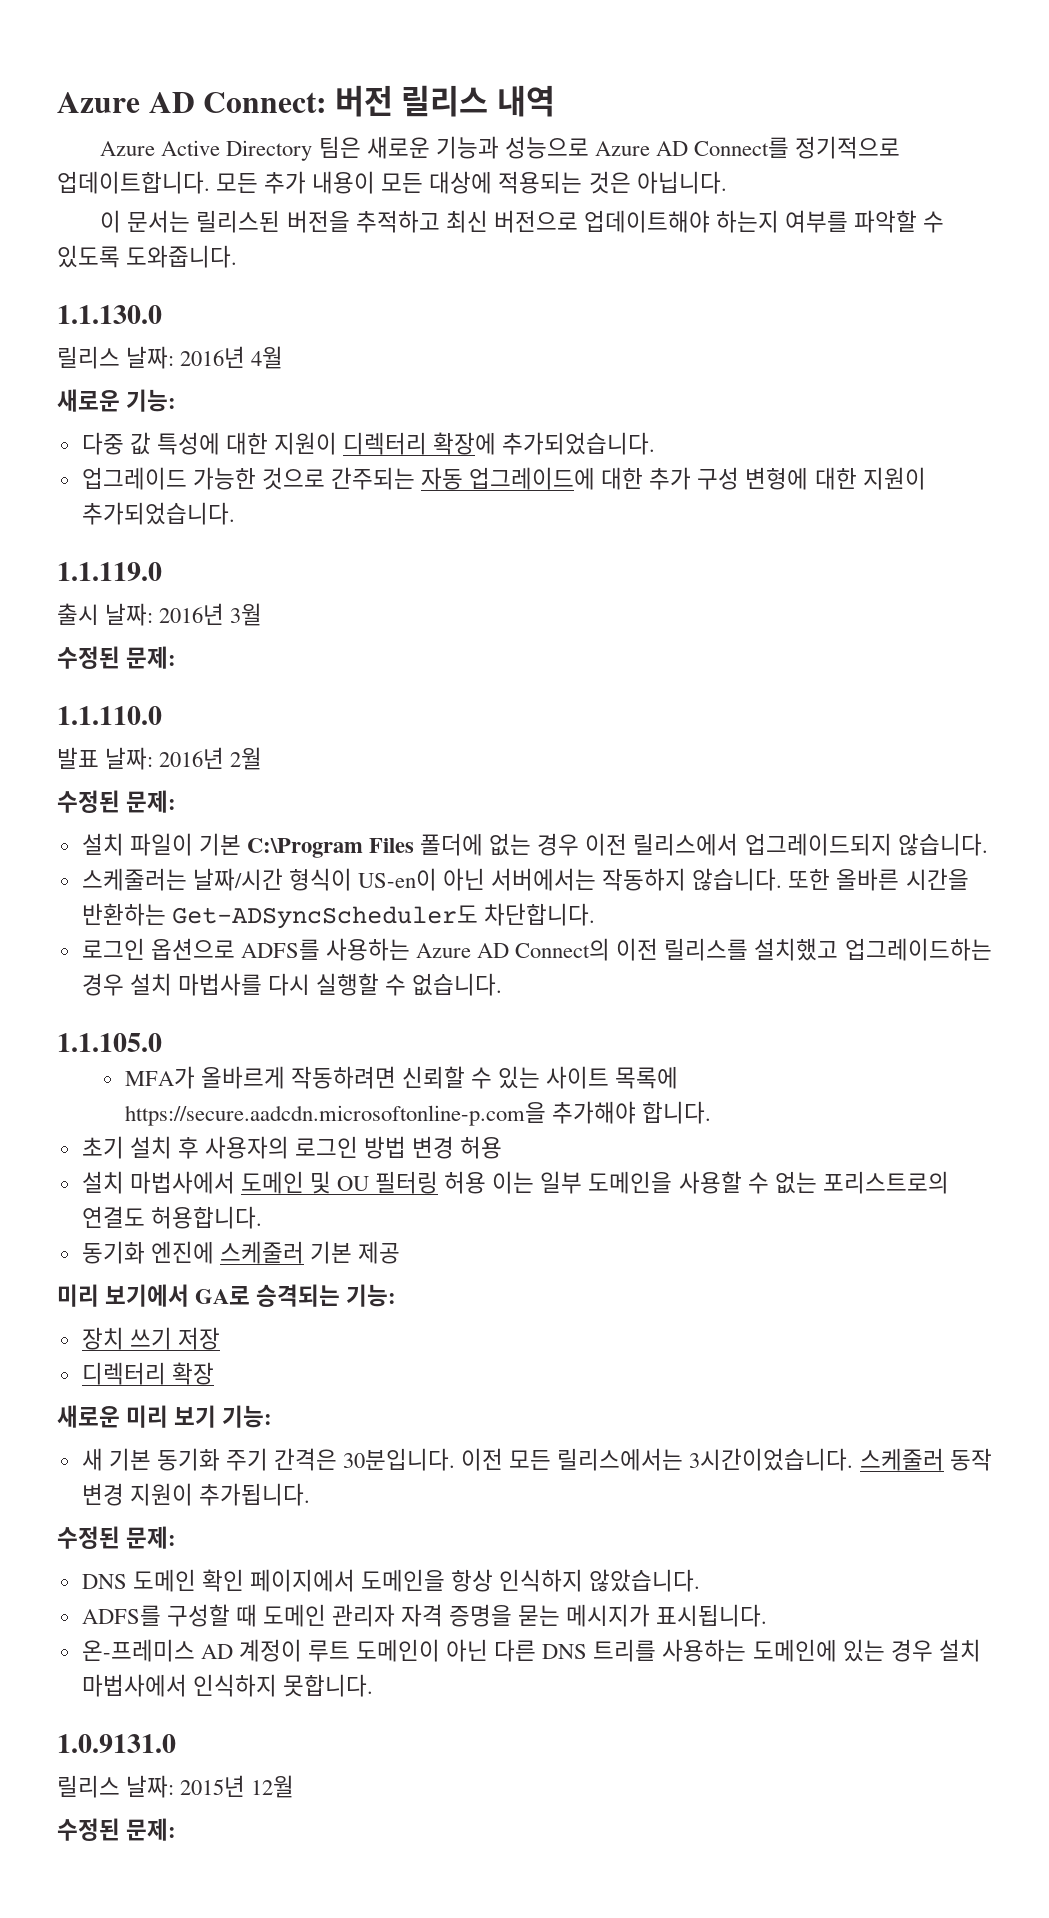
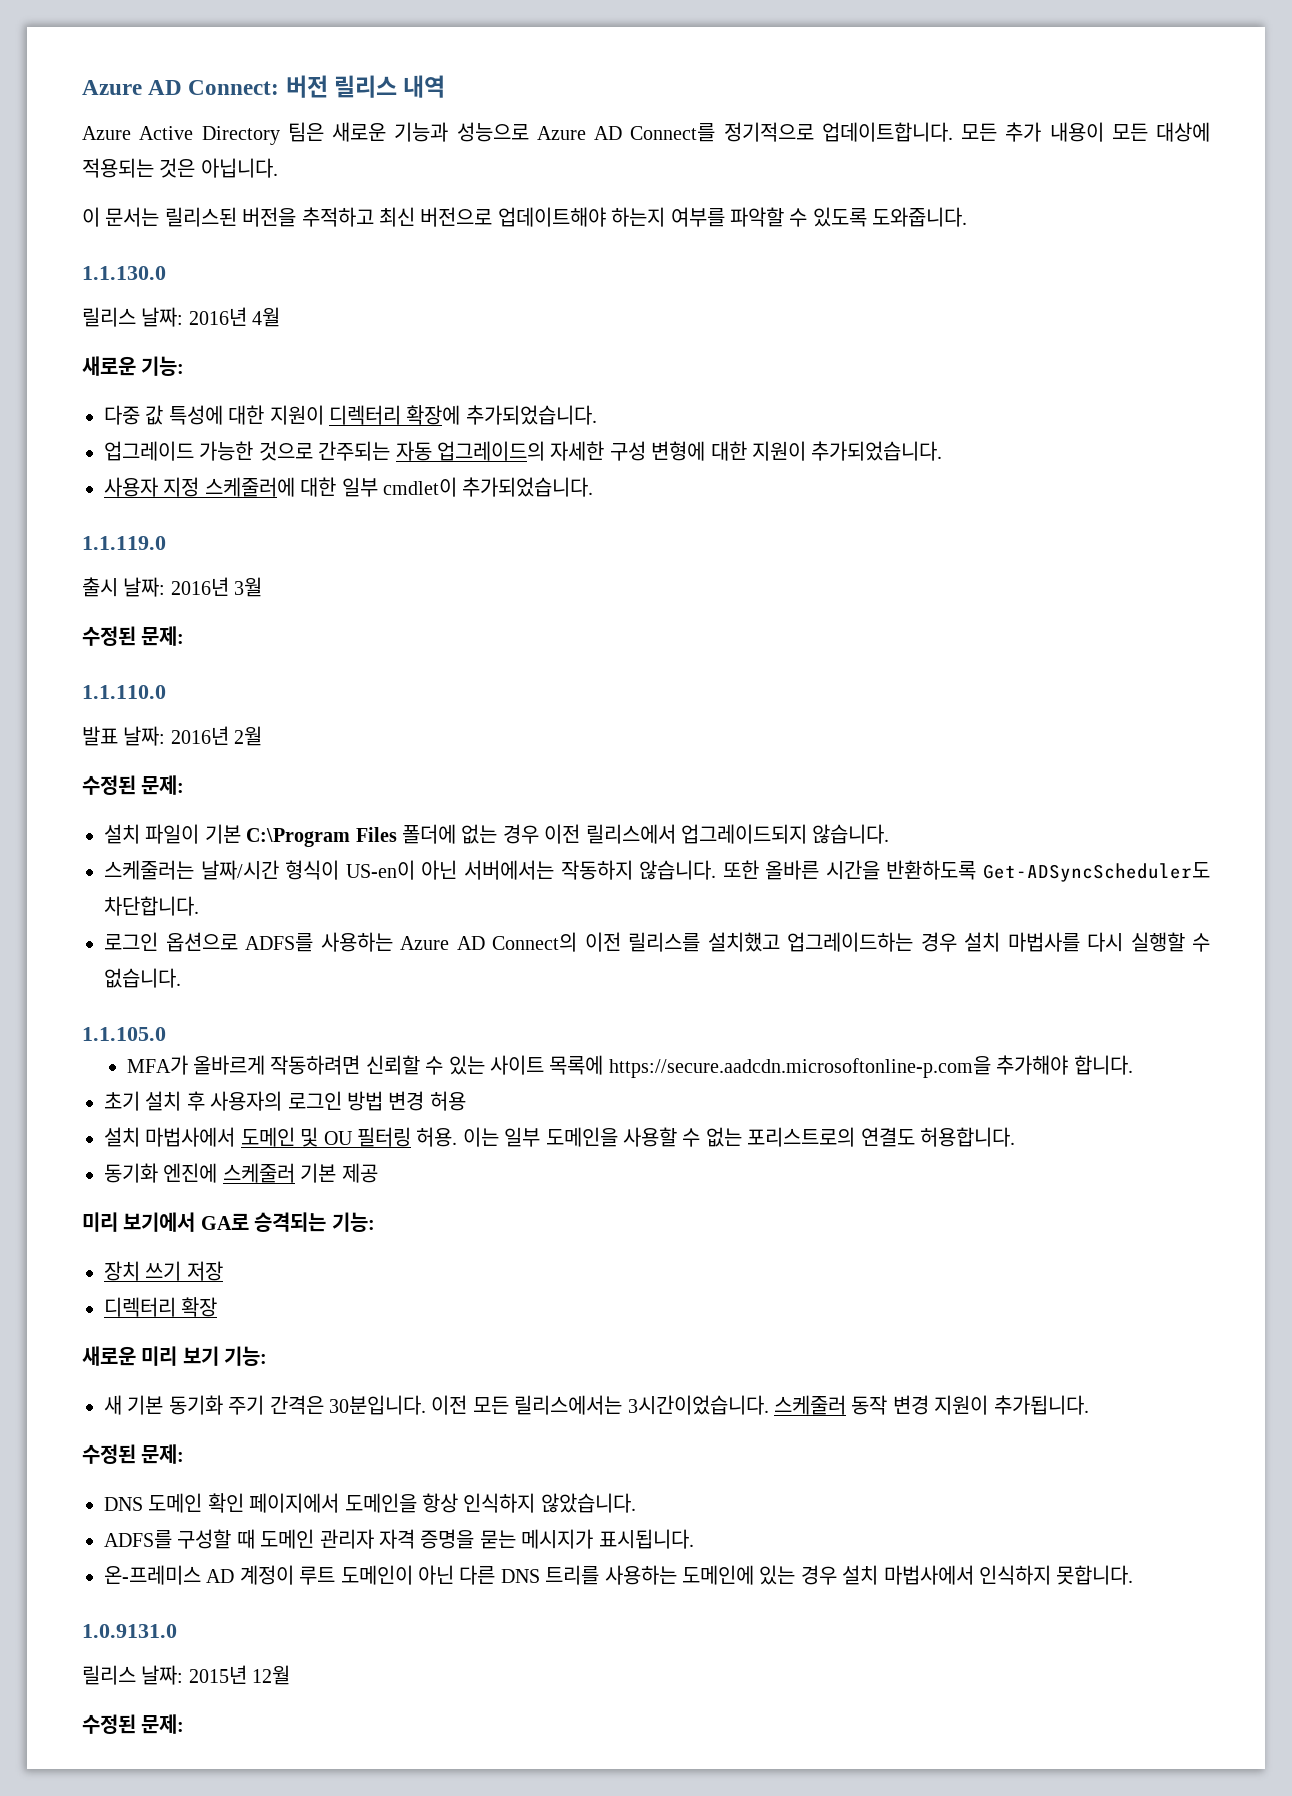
- 업그레이드 가능한 것으로 간주되는 자동 업그레이드에 대한 추가 구성 변형에 대한 지원이 추가되었습니다.
+ 업그레이드 가능한 것으로 간주되는 자동 업그레이드의 자세한 구성 변형에 대한 지원이 추가되었습니다.
+ 사용자 지정 스케줄러에 대한 일부 cmdlet이 추가되었습니다.
- 또한 올바른 시간을 반환하는 Get-ADSyncScheduler도 차단합니다.
+ 또한 올바른 시간을 반환하도록 Get-ADSyncScheduler도 차단합니다.
- 설치 마법사에서 도메인 및 OU 필터링 허용 이는 일부 도메인을 사용할 수 없는 포리스트로의 연결도 허용합니다.
+ 설치 마법사에서 도메인 및 OU 필터링 허용. 이는 일부 도메인을 사용할 수 없는 포리스트로의 연결도 허용합니다.

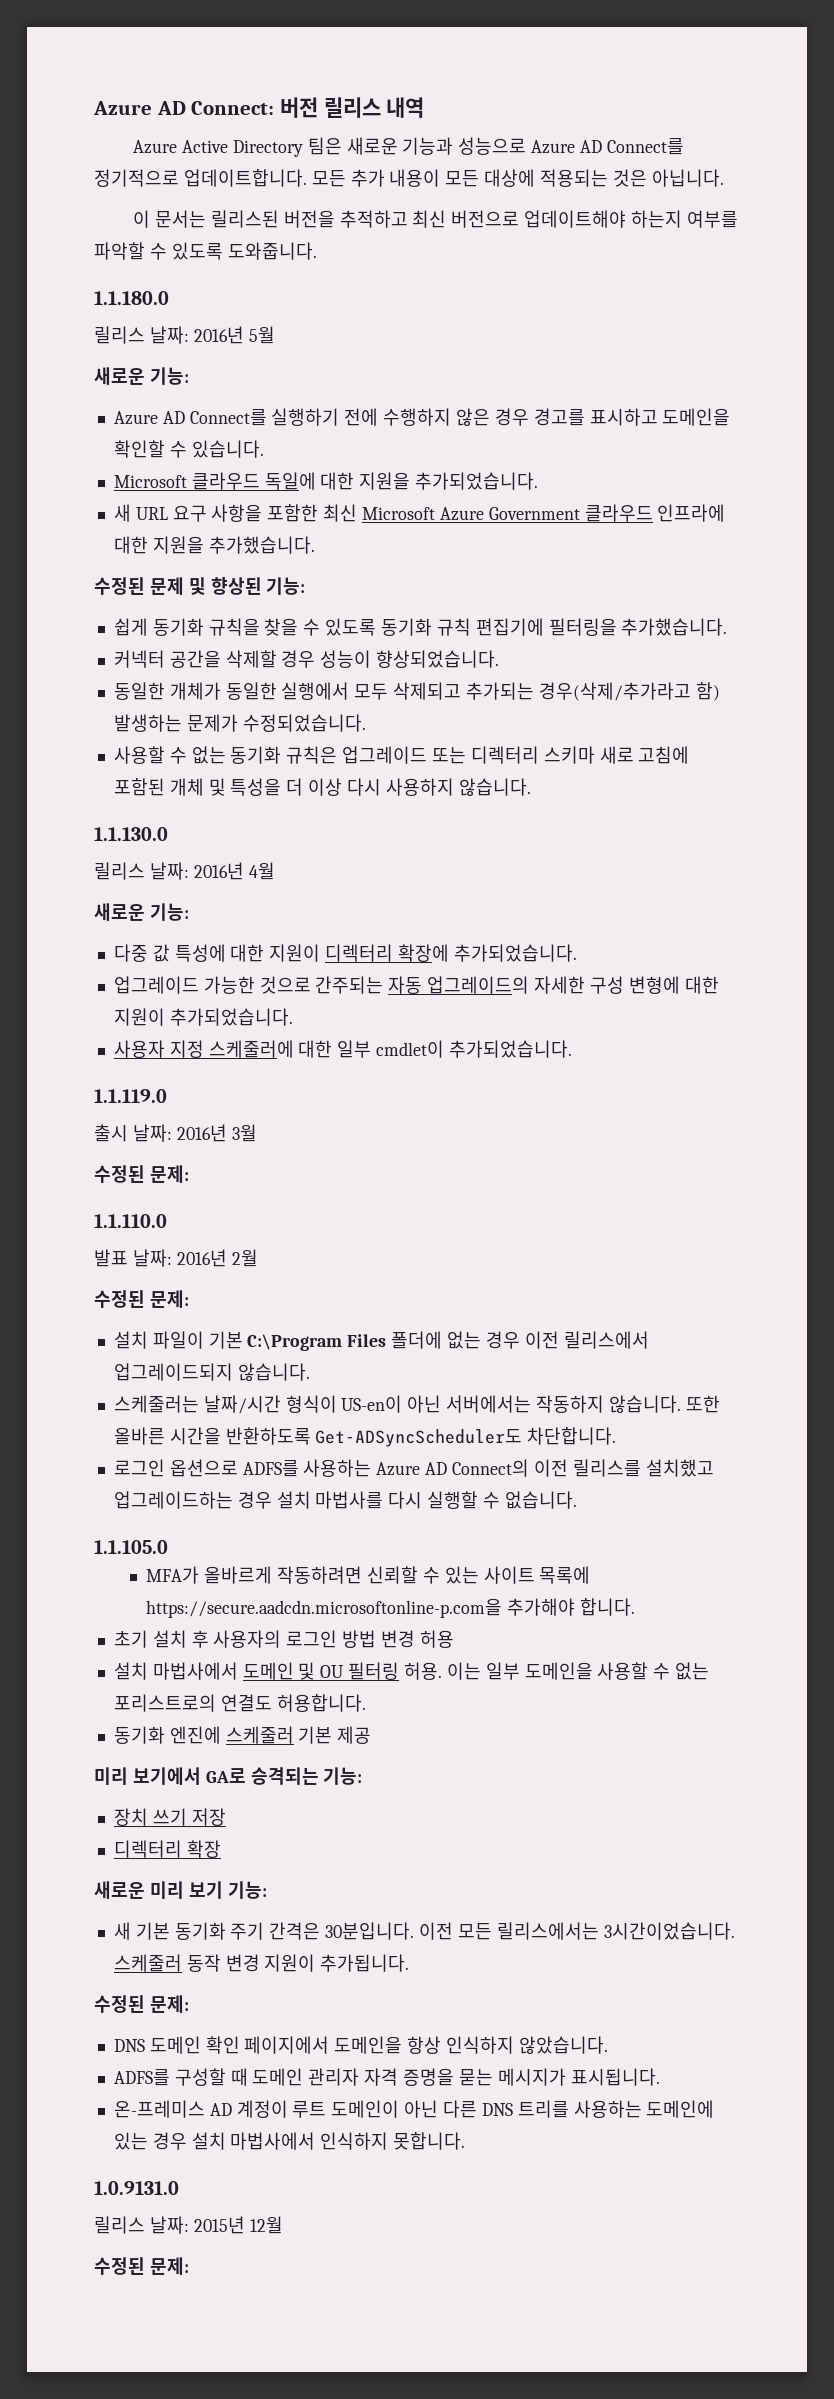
+ 1.1.180.0
+ 릴리스 날짜: 2016년 5월
+ 새로운 기능:
+ Azure AD Connect를 실행하기 전에 수행하지 않은 경우 경고를 표시하고 도메인을 확인할 수 있습니다.
+ Microsoft 클라우드 독일에 대한 지원을 추가되었습니다.
+ 새 URL 요구 사항을 포함한 최신 Microsoft Azure Government 클라우드 인프라에 대한 지원을 추가했습니다.
+ 수정된 문제 및 향상된 기능:
+ 쉽게 동기화 규칙을 찾을 수 있도록 동기화 규칙 편집기에 필터링을 추가했습니다.
+ 커넥터 공간을 삭제할 경우 성능이 향상되었습니다.
+ 동일한 개체가 동일한 실행에서 모두 삭제되고 추가되는 경우(삭제/추가라고 함) 발생하는 문제가 수정되었습니다.
+ 사용할 수 없는 동기화 규칙은 업그레이드 또는 디렉터리 스키마 새로 고침에 포함된 개체 및 특성을 더 이상 다시 사용하지 않습니다.

